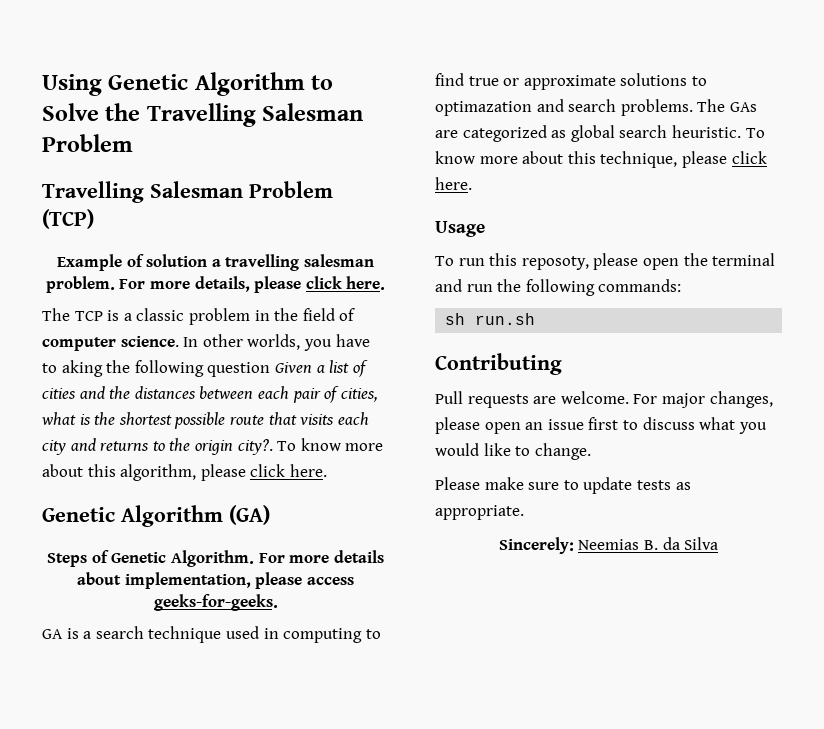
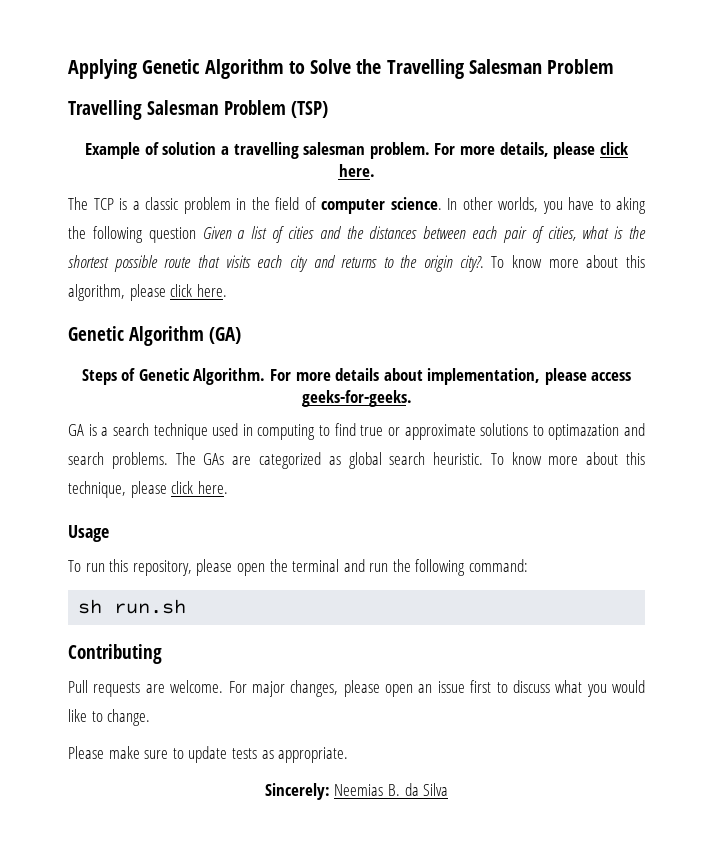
- Using Genetic Algorithm to Solve the Travelling Salesman Problem
+ Applying Genetic Algorithm to Solve the Travelling Salesman Problem
- Travelling Salesman Problem (TCP)
+ Travelling Salesman Problem (TSP)
- To run this reposoty, please open the terminal and run the following commands:
+ To run this repository, please open the terminal and run the following command:

